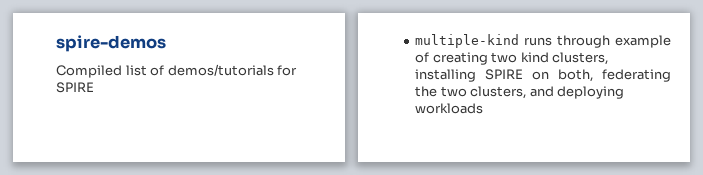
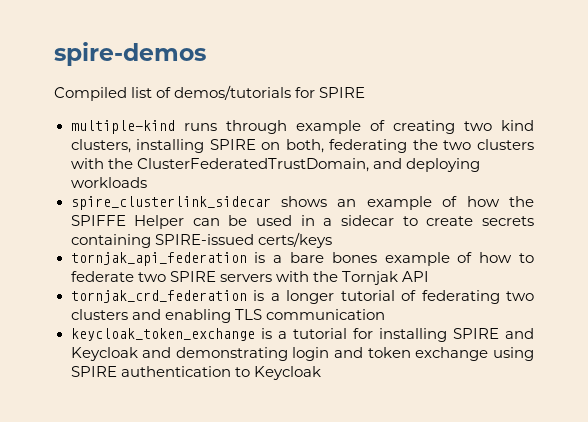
- multiple-kind runs through example of creating two kind clusters, installing SPIRE on both, federating the two clusters, and deploying workloads
+ multiple-kind runs through example of creating two kind clusters, installing SPIRE on both, federating the two clusters with the ClusterFederatedTrustDomain, and deploying workloads
+ spire_clusterlink_sidecar shows an example of how the SPIFFE Helper can be used in a sidecar to create secrets containing SPIRE-issued certs/keys
+ tornjak_api_federation is a bare bones example of how to federate two SPIRE servers with the Tornjak API
+ tornjak_crd_federation is a longer tutorial of federating two clusters and enabling TLS communication
+ keycloak_token_exchange is a tutorial for installing SPIRE and Keycloak and demonstrating login and token exchange using SPIRE authentication to Keycloak

